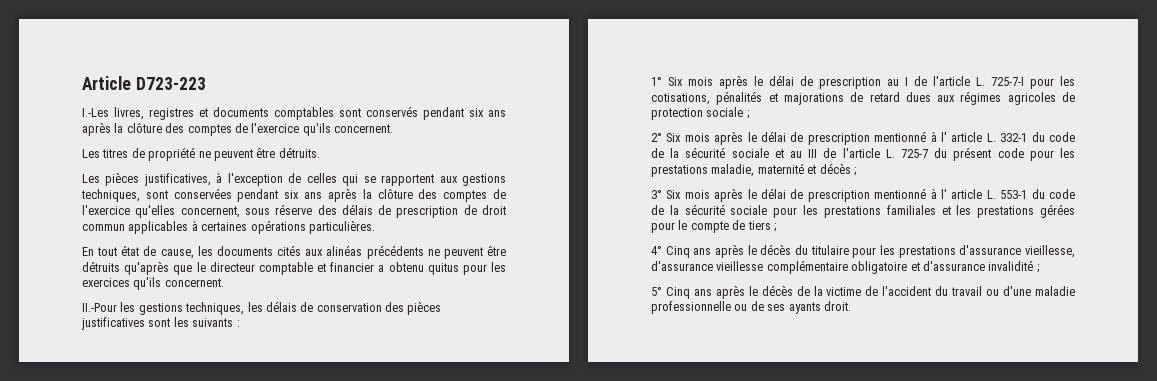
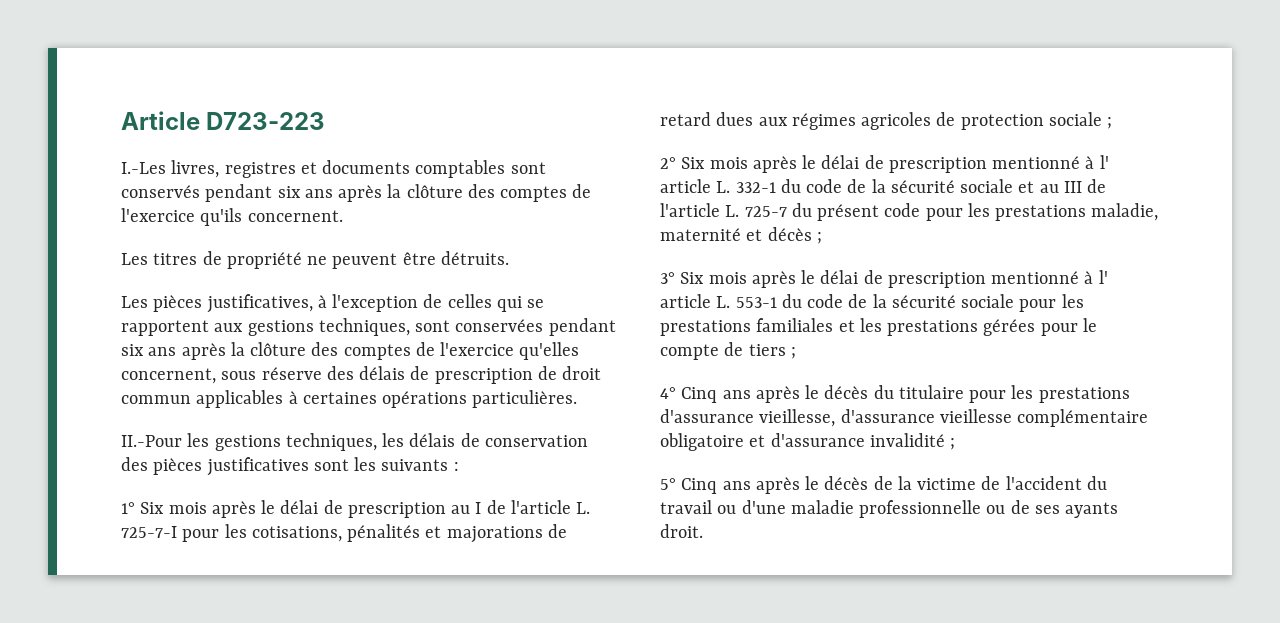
- En tout état de cause, les documents cités aux alinéas précédents ne peuvent être détruits qu'après que le directeur comptable et financier a obtenu quitus pour les exercices qu'ils concernent.

